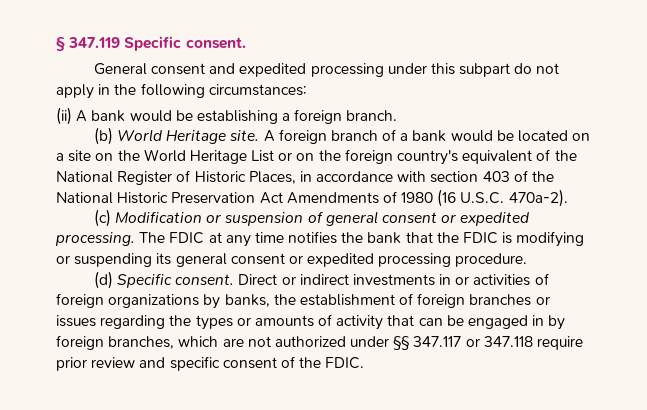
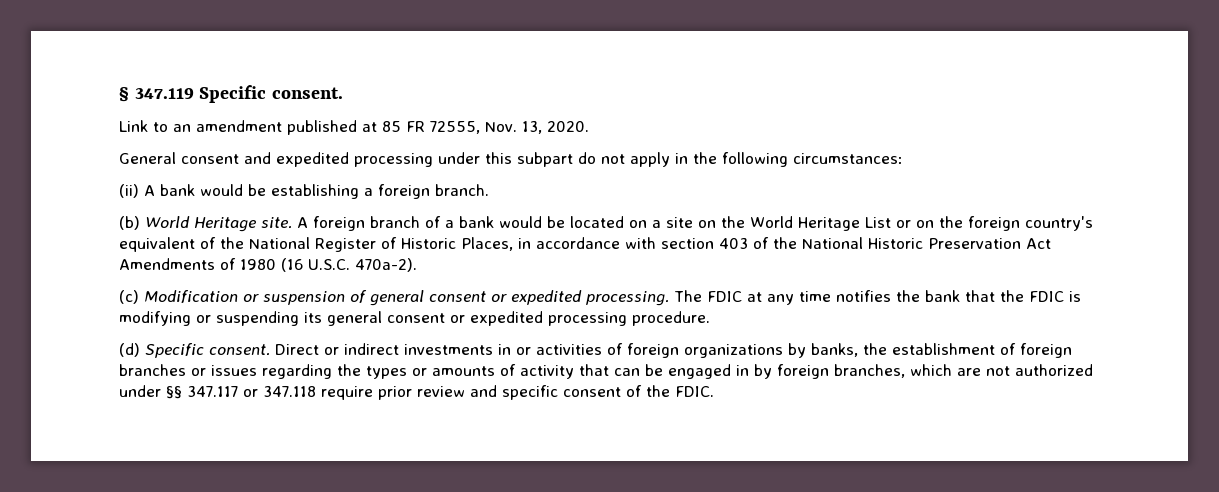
+ Link to an amendment published at 85 FR 72555, Nov. 13, 2020.

